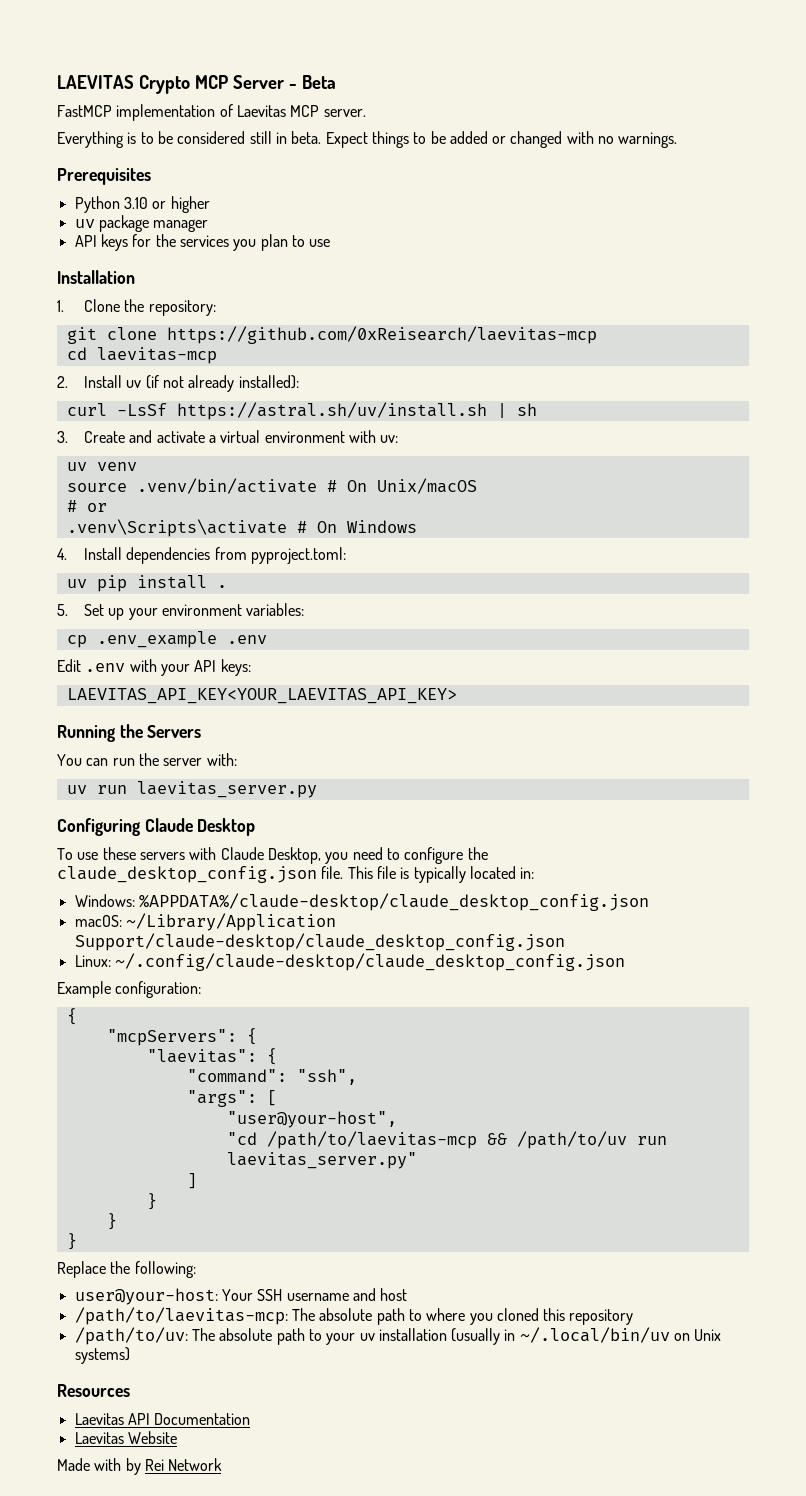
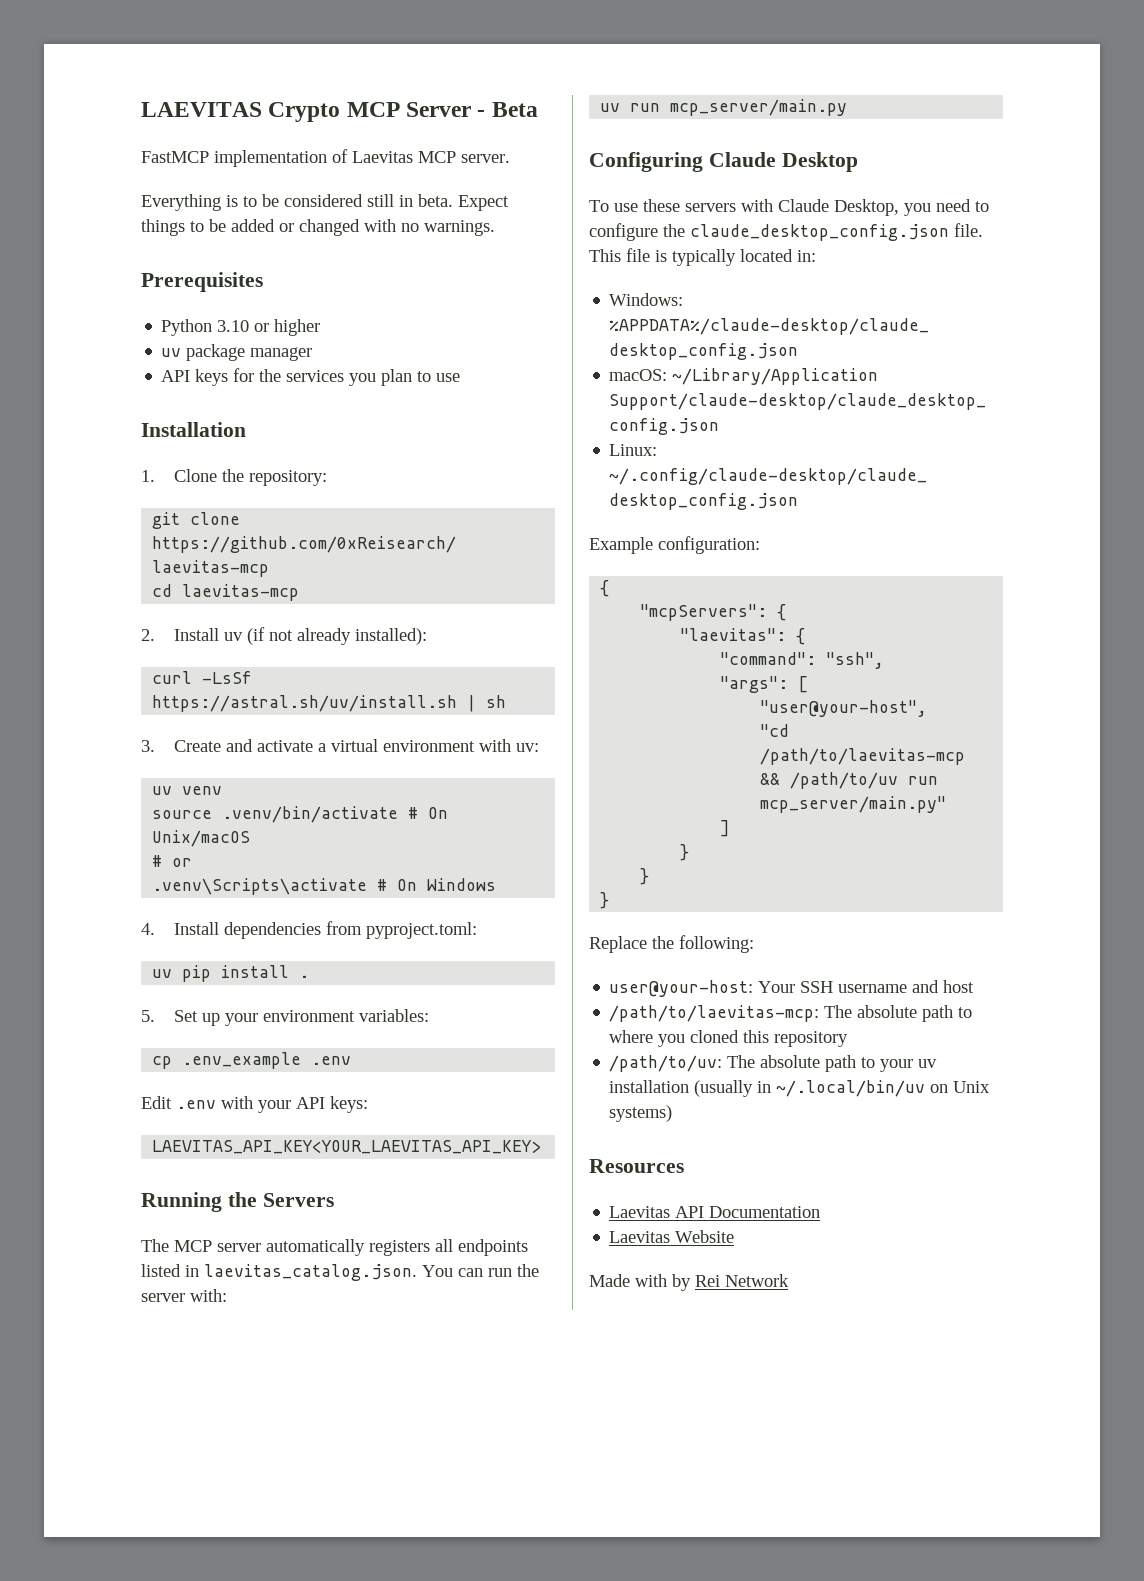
- You can run the server with:
+ The MCP server automatically registers all endpoints listed in laevitas_catalog.json. You can run the server with:
- uv run laevitas_server.py
+ uv run mcp_server/main.py
- "cd /path/to/laevitas-mcp && /path/to/uv run laevitas_server.py"
+ "cd /path/to/laevitas-mcp && /path/to/uv run mcp_server/main.py"

